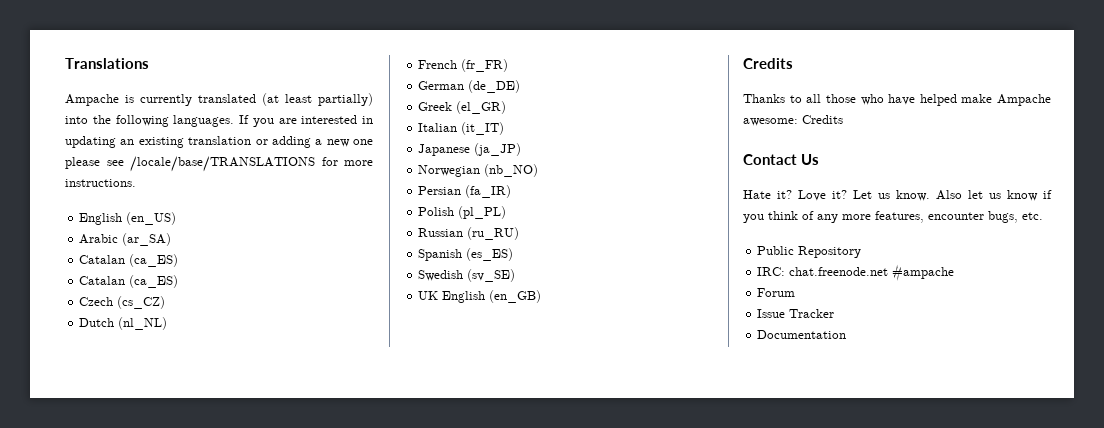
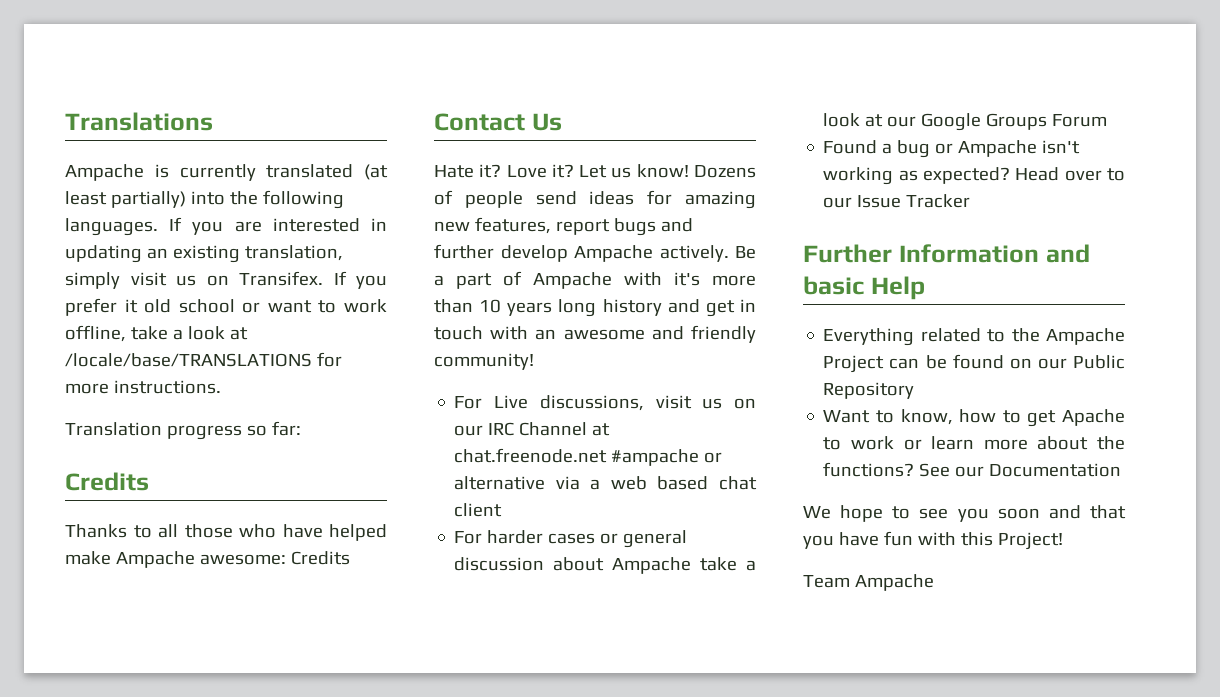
- If you are interested in updating an existing translation or adding a new one please see /locale/base/TRANSLATIONS for more instructions.
- English (en_US)
- Arabic (ar_SA)
- Catalan (ca_ES)
- Catalan (ca_ES)
- Czech (cs_CZ)
- Dutch (nl_NL)
- French (fr_FR)
- German (de_DE)
- Greek (el_GR)
- Italian (it_IT)
- Japanese (ja_JP)
- Norwegian (nb_NO)
- Persian (fa_IR)
- Polish (pl_PL)
- Russian (ru_RU)
- Spanish (es_ES)
- Swedish (sv_SE)
- UK English (en_GB)
+ If you are interested in updating an existing translation, simply visit us on Transifex. If you prefer it old school or want to work offline, take a look at /locale/base/TRANSLATIONS for more instructions.
+ Translation progress so far:
- Let us know. Also let us know if you think of any more features, encounter bugs, etc.
- Public Repository
- IRC: chat.freenode.net #ampache
- Forum
- Issue Tracker
- Documentation
+ Let us know! Dozens of people send ideas for amazing new features, report bugs and further develop Ampache actively. Be a part of Ampache with it's more than 10 years long history and get in touch with an awesome and friendly community!
+ For Live discussions, visit us on our IRC Channel at chat.freenode.net #ampache or alternative via a web based chat client
+ For harder cases or general discussion about Ampache take a look at our Google Groups Forum
+ Found a bug or Ampache isn't working as expected? Head over to our Issue Tracker
+ Further Information and basic Help
+ Everything related to the Ampache Project can be found on our Public Repository
+ Want to know, how to get Apache to work or learn more about the functions? See our Documentation
+ We hope to see you soon and that you have fun with this Project!
+ Team Ampache

